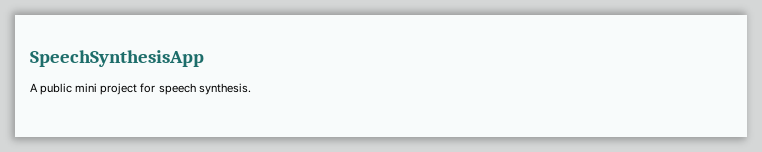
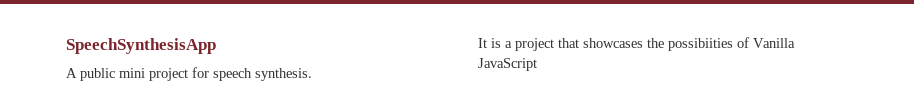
+ It is a project that showcases the possibiities of Vanilla JavaScript

